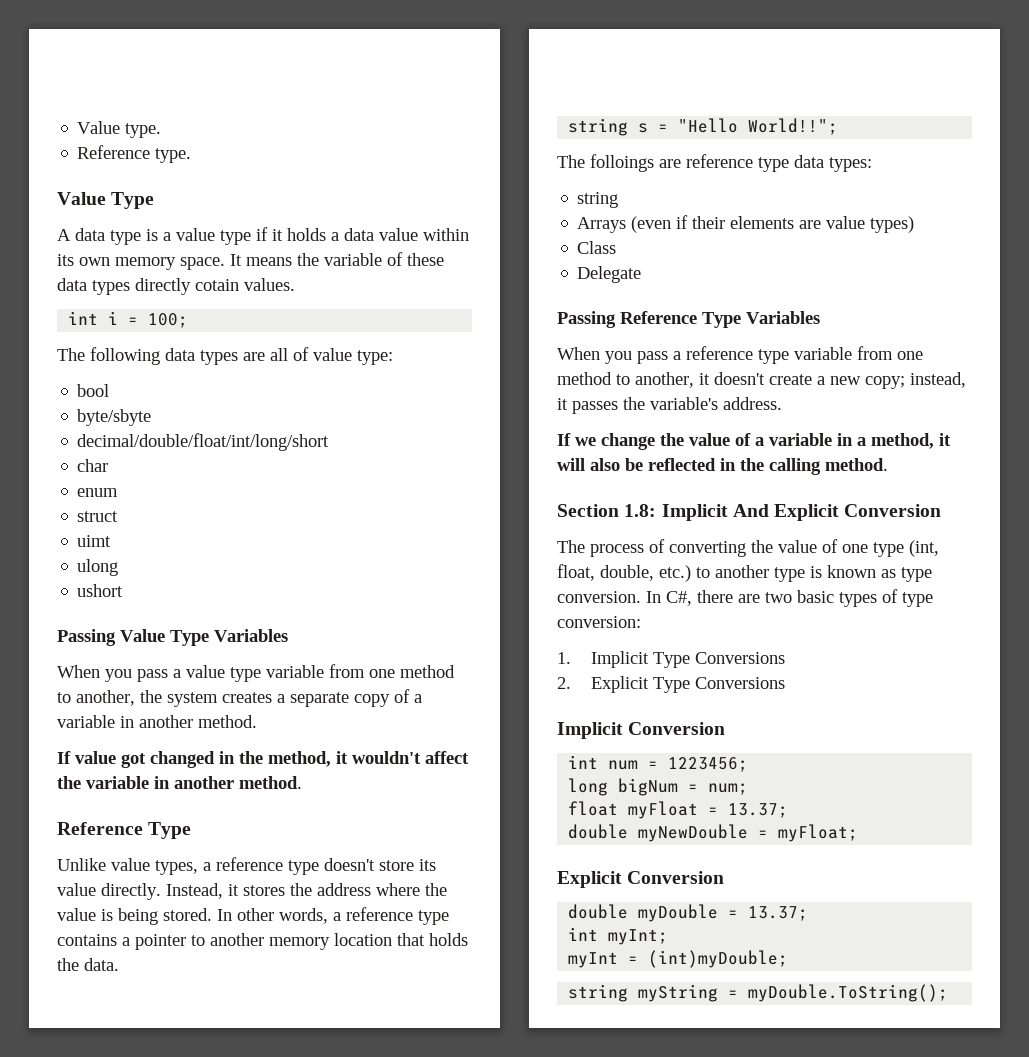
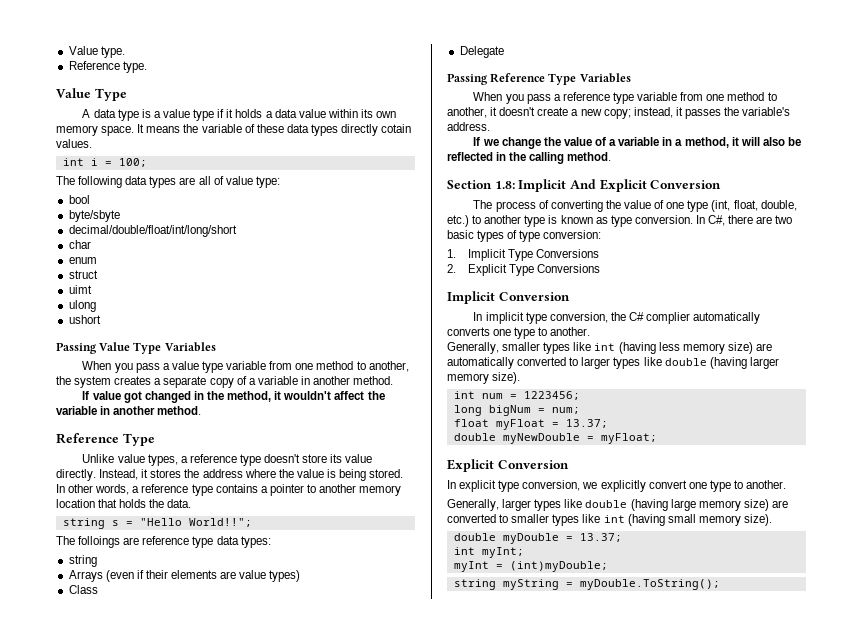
+ In implicit type conversion, the C# complier automatically converts one type to another.
+ Generally, smaller types like int (having less memory size) are automatically converted to larger types like double (having larger memory size).
+ In explicit type conversion, we explicitly convert one type to another.
+ Generally, larger types like double (having large memory size) are converted to smaller types like int (having small memory size).

